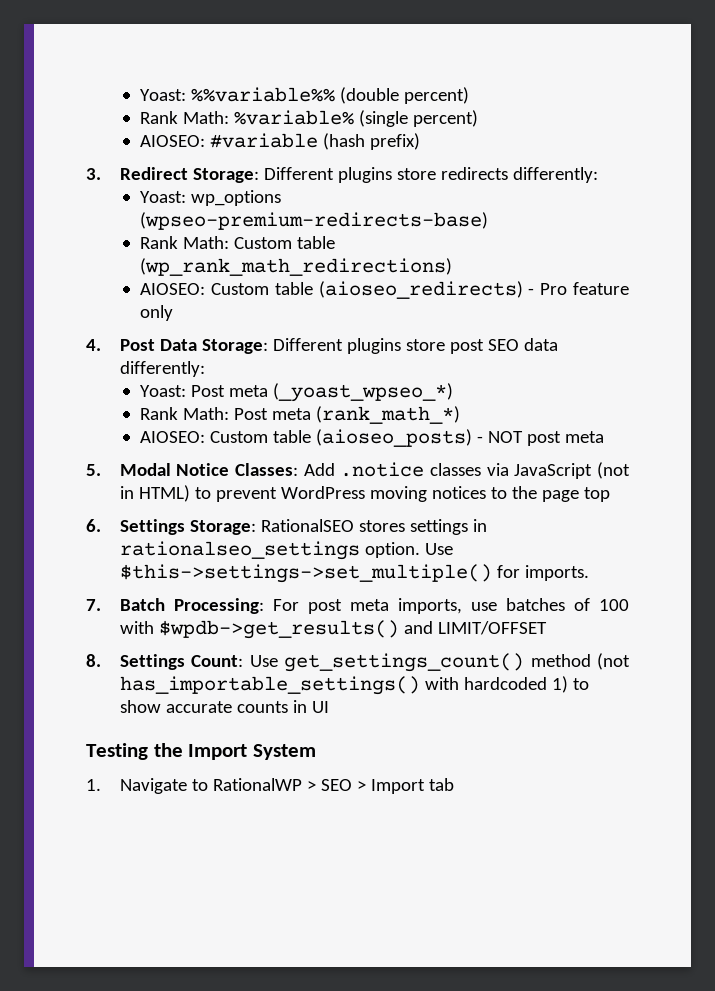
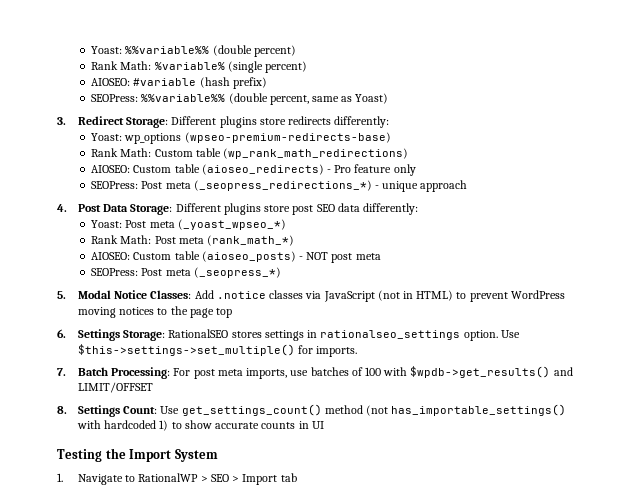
+ SEOPress: %%variable%% (double percent, same as Yoast)
+ SEOPress: Post meta (_seopress_redirections_*) - unique approach
+ SEOPress: Post meta (_seopress_*)

